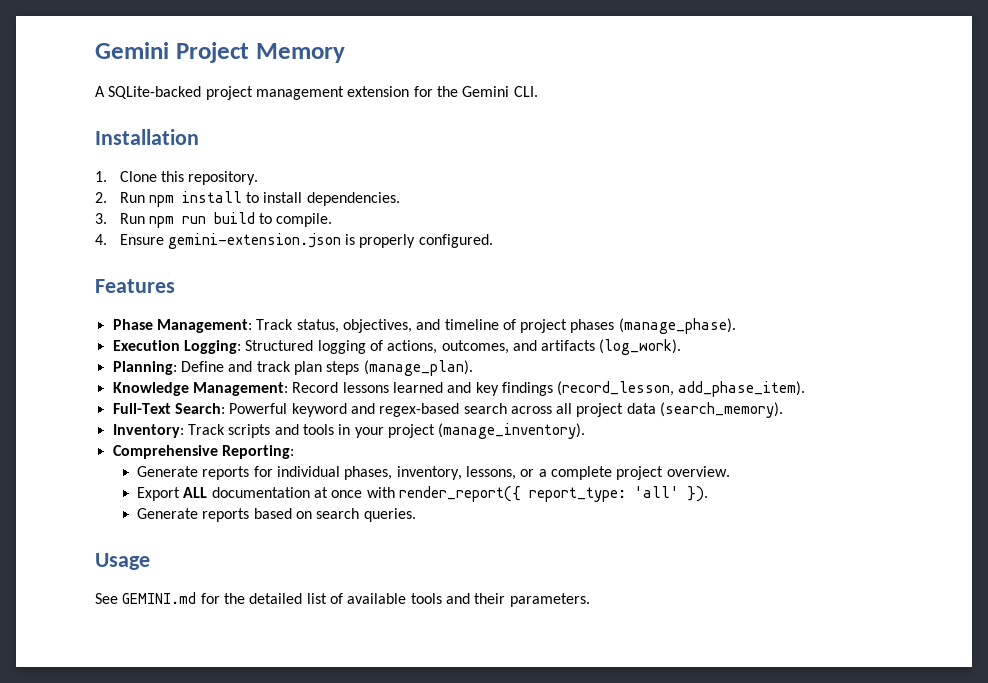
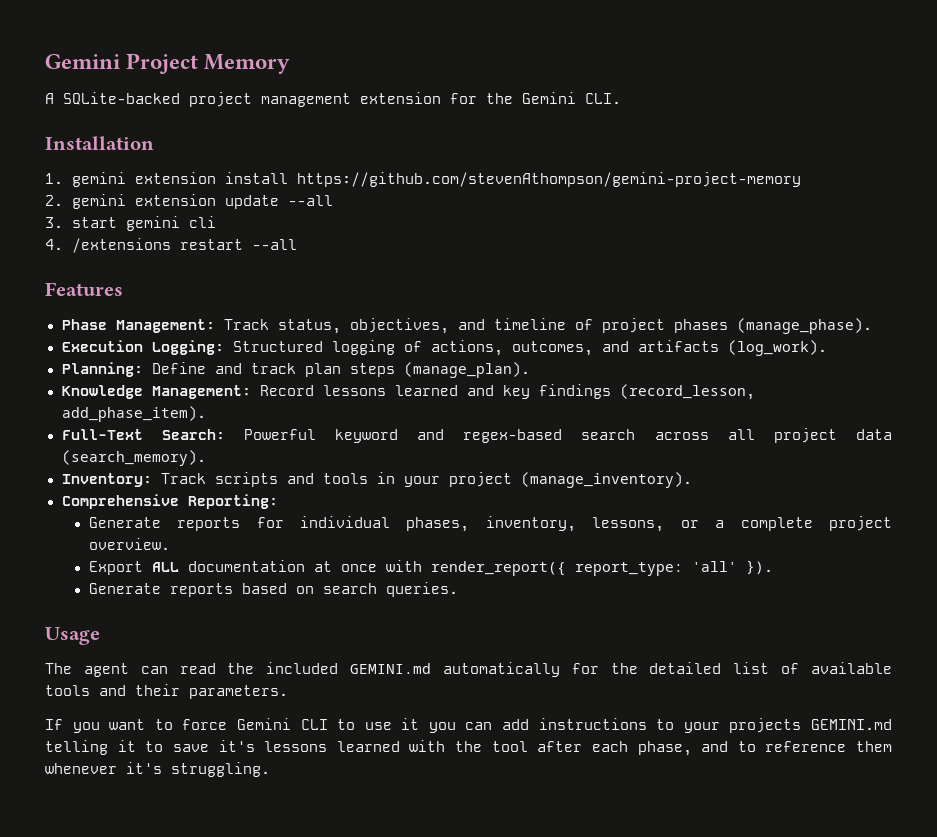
- 1. Clone this repository.
- 2. Run npm install to install dependencies.
- 3. Run npm run build to compile.
- 4. Ensure gemini-extension.json is properly configured.
+ 1. gemini extension install https://github.com/stevenAthompson/gemini-project-memory
+ 2. gemini extension update --all
+ 3. start gemini cli
+ 4. /extensions restart --all
- See GEMINI.md for the detailed list of available tools and their parameters.
+ The agent can read the included GEMINI.md automatically for the detailed list of available tools and their parameters.
+ If you want to force Gemini CLI to use it you can add instructions to your projects GEMINI.md telling it to save it's lessons learned with the tool after each phase, and to reference them whenever it's struggling.

